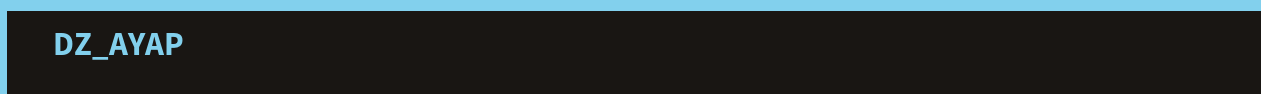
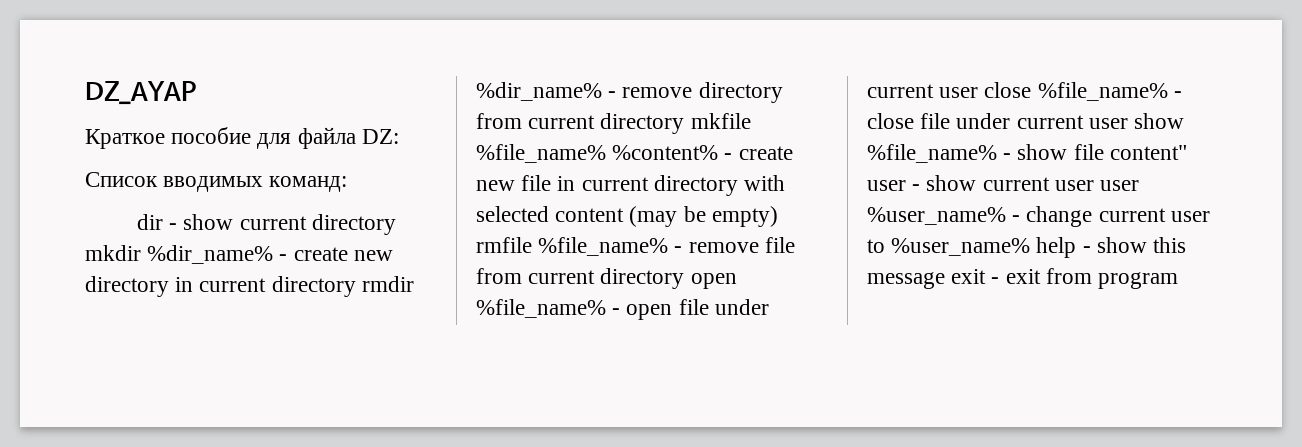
+ Краткое пособие для файла DZ:
+ Список вводимых команд:
+ dir - show current directory mkdir %dir_name% - create new directory in current directory rmdir %dir_name% - remove directory from current directory mkfile %file_name% %content% - create new file in current directory with selected content (may be empty) rmfile %file_name% - remove file from current directory open %file_name% - open file under current user close %file_name% - close file under current user show %file_name% - show file content" user - show current user user %user_name% - change current user to %user_name% help - show this message exit - exit from program

